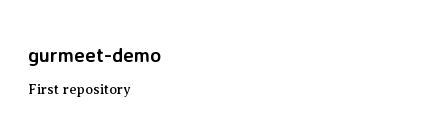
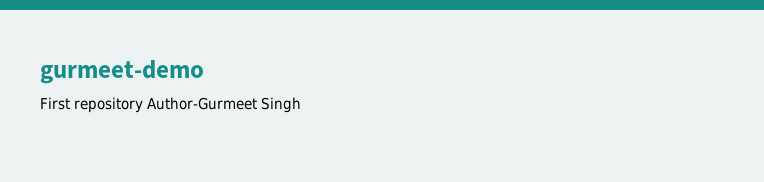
- First repository
+ First repository Author-Gurmeet Singh

